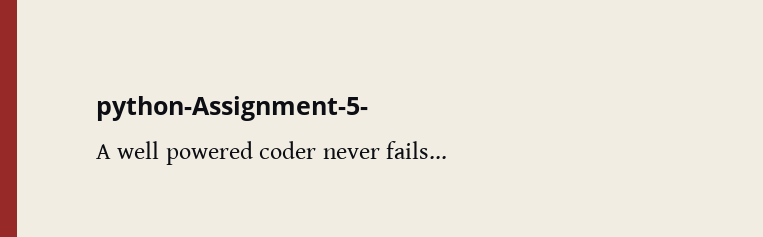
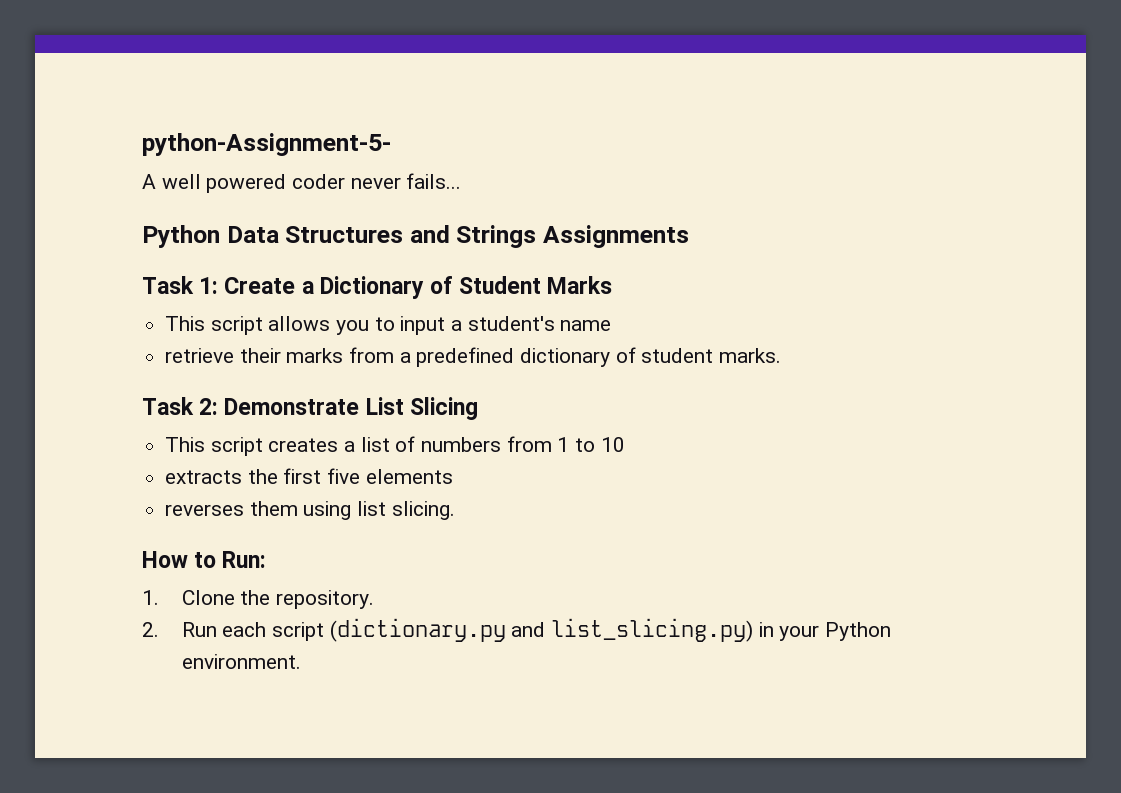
+ Python Data Structures and Strings Assignments
+ Task 1: Create a Dictionary of Student Marks
+ This script allows you to input a student's name
+ retrieve their marks from a predefined dictionary of student marks.
+ Task 2: Demonstrate List Slicing
+ This script creates a list of numbers from 1 to 10
+ extracts the first five elements
+ reverses them using list slicing.
+ How to Run:
+ 1. Clone the repository.
+ 2. Run each script (dictionary.py and list_slicing.py) in your Python environment.

